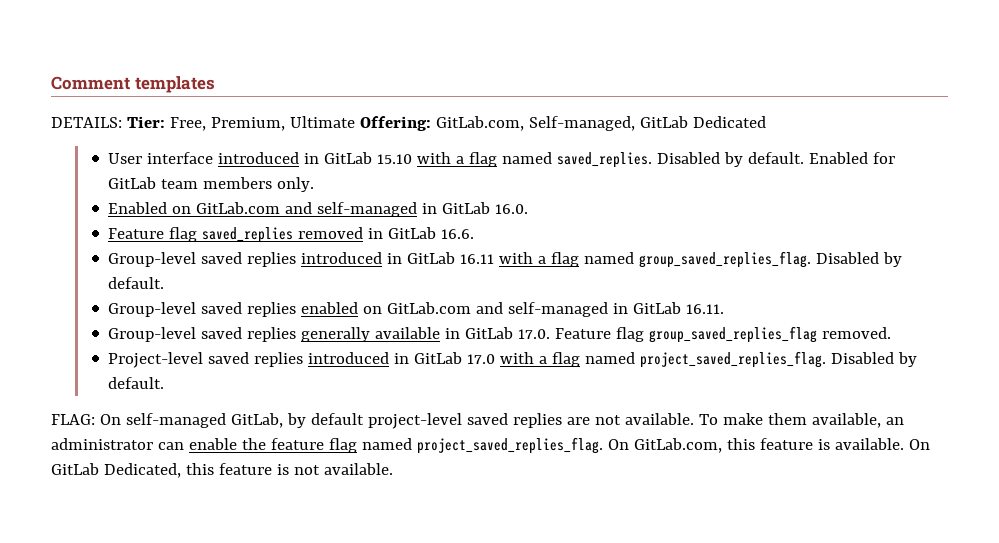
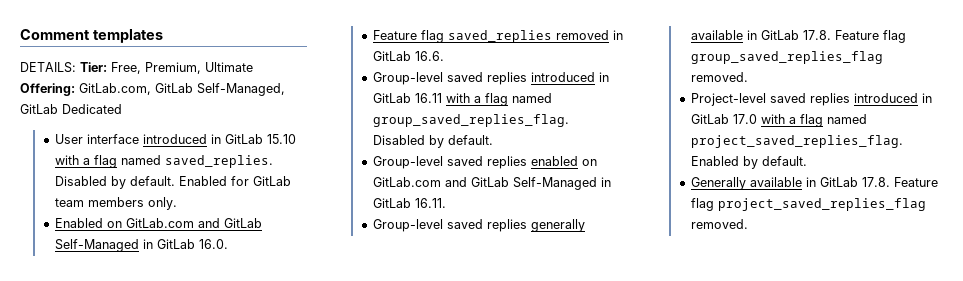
- DETAILS: Tier: Free, Premium, Ultimate Offering: GitLab.com, Self-managed, GitLab Dedicated
+ DETAILS: Tier: Free, Premium, Ultimate Offering: GitLab.com, GitLab Self-Managed, GitLab Dedicated
- Enabled on GitLab.com and self-managed in GitLab 16.0.
+ Enabled on GitLab.com and GitLab Self-Managed in GitLab 16.0.
- Group-level saved replies enabled on GitLab.com and self-managed in GitLab 16.11.
+ Group-level saved replies enabled on GitLab.com and GitLab Self-Managed in GitLab 16.11.
- Group-level saved replies generally available in GitLab 17.0. Feature flag group_saved_replies_flag removed.
+ Group-level saved replies generally available in GitLab 17.8. Feature flag group_saved_replies_flag removed.
- Project-level saved replies introduced in GitLab 17.0 with a flag named project_saved_replies_flag. Disabled by default.
- FLAG: On self-managed GitLab, by default project-level saved replies are not available. To make them available, an administrator can enable the feature flag named project_saved_replies_flag. On GitLab.com, this feature is available. On GitLab Dedicated, this feature is not available.
+ Project-level saved replies introduced in GitLab 17.0 with a flag named project_saved_replies_flag. Enabled by default.
+ Generally available in GitLab 17.8. Feature flag project_saved_replies_flag removed.

